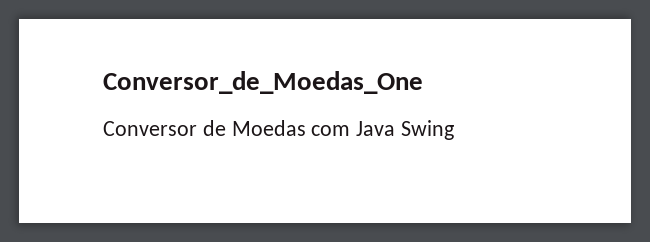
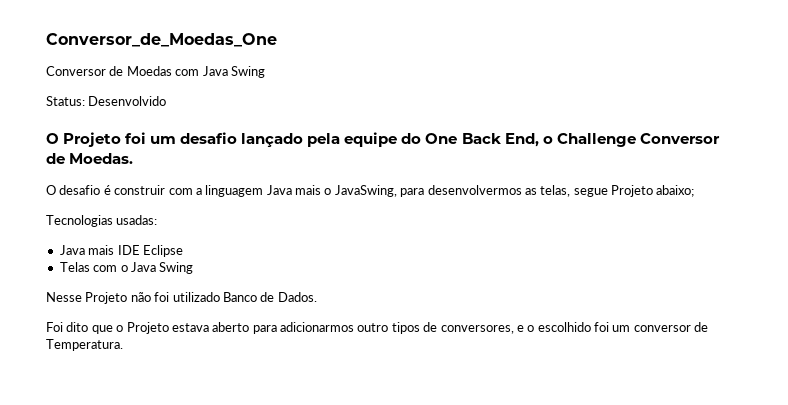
+ Status: Desenvolvido
+ O Projeto foi um desafio lançado pela equipe do One Back End, o Challenge Conversor de Moedas.
+ O desafio é construir com a linguagem Java mais o JavaSwing, para desenvolvermos as telas, segue Projeto abaixo;
+ Tecnologias usadas:
+ Java mais IDE Eclipse
+ Telas com o Java Swing
+ Nesse Projeto não foi utilizado Banco de Dados.
+ Foi dito que o Projeto estava aberto para adicionarmos outro tipos de conversores, e o escolhido foi um conversor de Temperatura.

